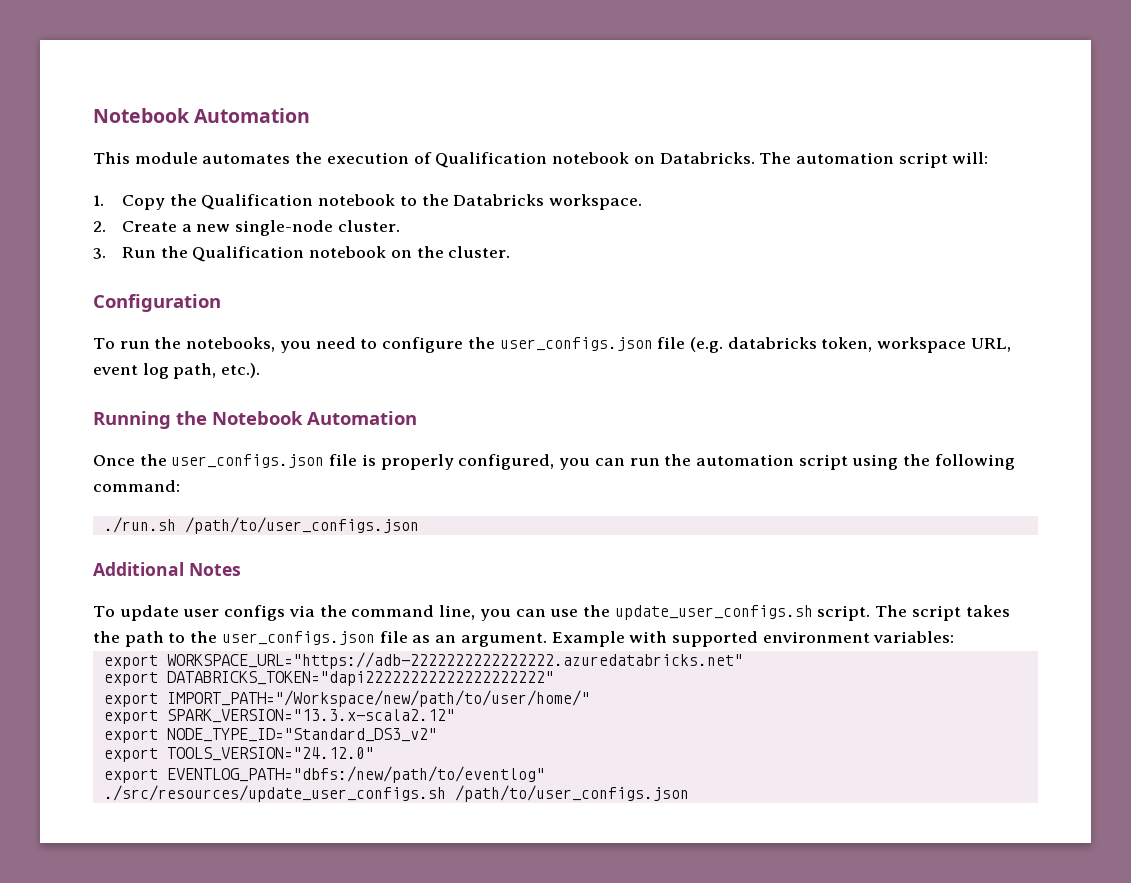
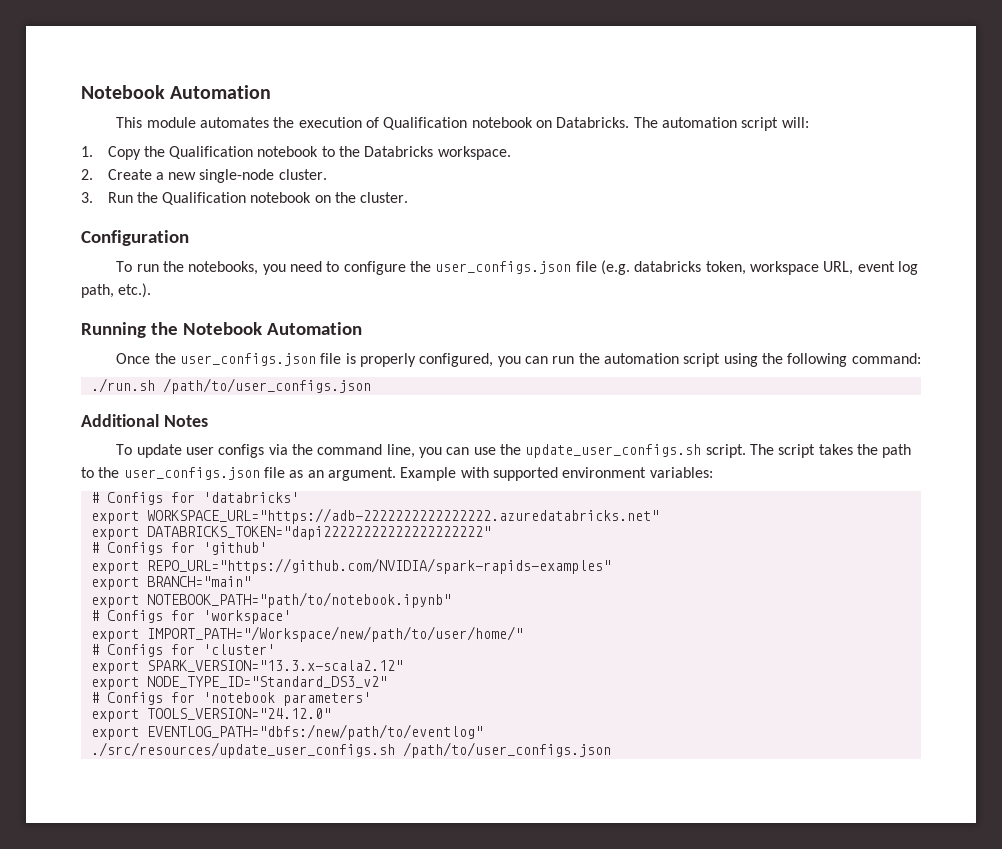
+ # Configs for 'databricks'
+ # Configs for 'github'
+ export REPO_URL="https://github.com/NVIDIA/spark-rapids-examples"
+ export BRANCH="main"
+ export NOTEBOOK_PATH="path/to/notebook.ipynb"
+ # Configs for 'workspace'
  export IMPORT_PATH="/Workspace/new/path/to/user/home/"
+ # Configs for 'cluster'
+ # Configs for 'notebook parameters'

